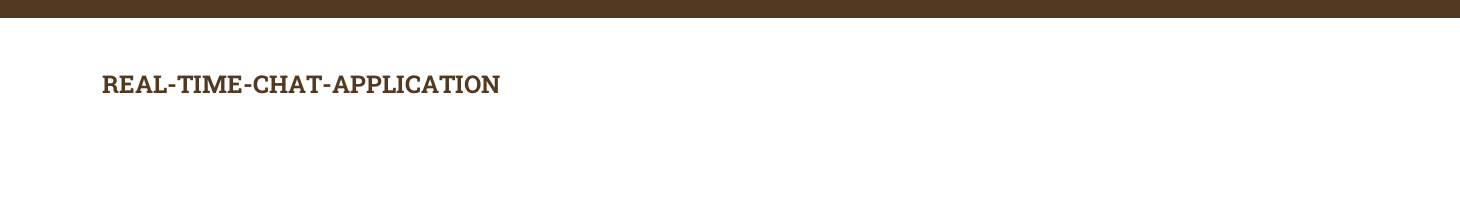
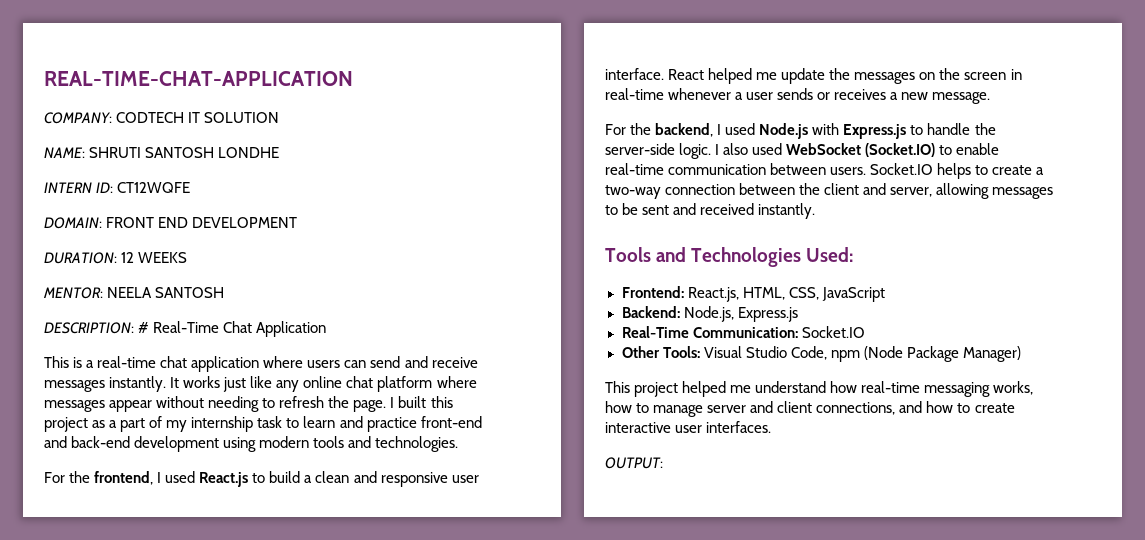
+ COMPANY: CODTECH IT SOLUTION
+ NAME: SHRUTI SANTOSH LONDHE
+ INTERN ID: CT12WQFE
+ DOMAIN: FRONT END DEVELOPMENT
+ DURATION: 12 WEEKS
+ MENTOR: NEELA SANTOSH
+ DESCRIPTION: # Real-Time Chat Application
+ This is a real-time chat application where users can send and receive messages instantly. It works just like any online chat platform where messages appear without needing to refresh the page. I built this project as a part of my internship task to learn and practice front-end and back-end development using modern tools and technologies.
+ For the frontend, I used React.js to build a clean and responsive user interface. React helped me update the messages on the screen in real-time whenever a user sends or receives a new message.
+ For the backend, I used Node.js with Express.js to handle the server-side logic. I also used WebSocket (Socket.IO) to enable real-time communication between users. Socket.IO helps to create a two-way connection between the client and server, allowing messages to be sent and received instantly.
+ Tools and Technologies Used:
+ Frontend: React.js, HTML, CSS, JavaScript
+ Backend: Node.js, Express.js
+ Real-Time Communication: Socket.IO
+ Other Tools: Visual Studio Code, npm (Node Package Manager)
+ This project helped me understand how real-time messaging works, how to manage server and client connections, and how to create interactive user interfaces.
+ OUTPUT:

